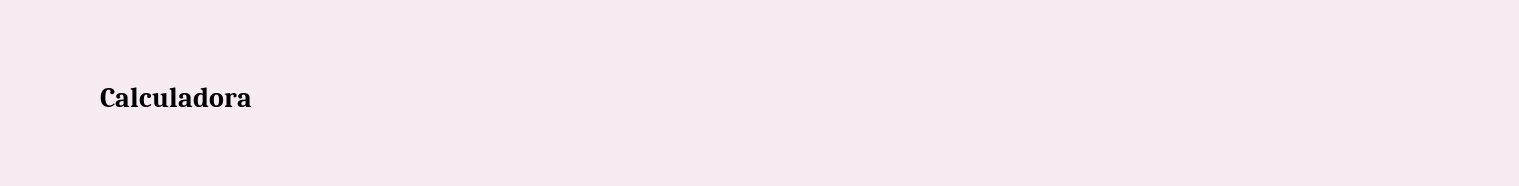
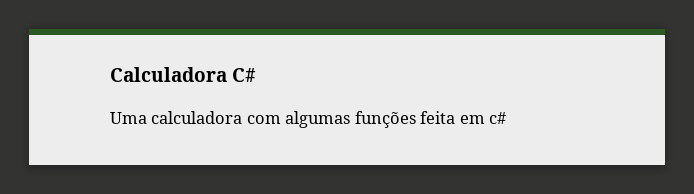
- Calculadora
+ Calculadora C#
+ Uma calculadora com algumas funções feita em c#

